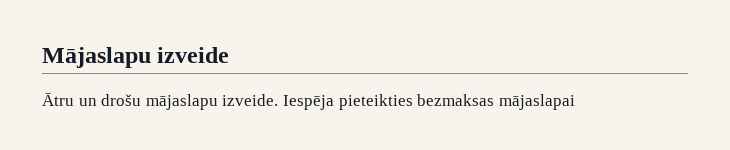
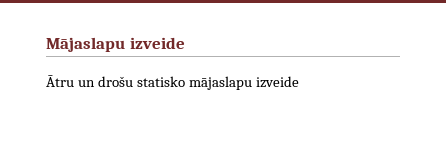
- Ātru un drošu mājaslapu izveide. Iespēja pieteikties bezmaksas mājaslapai
+ Ātru un drošu statisko mājaslapu izveide

